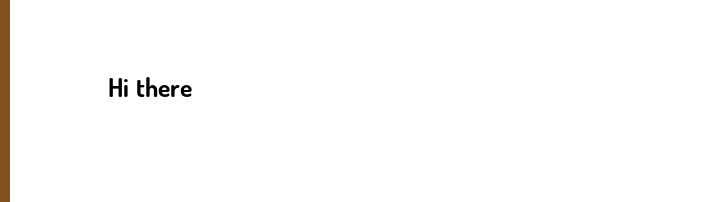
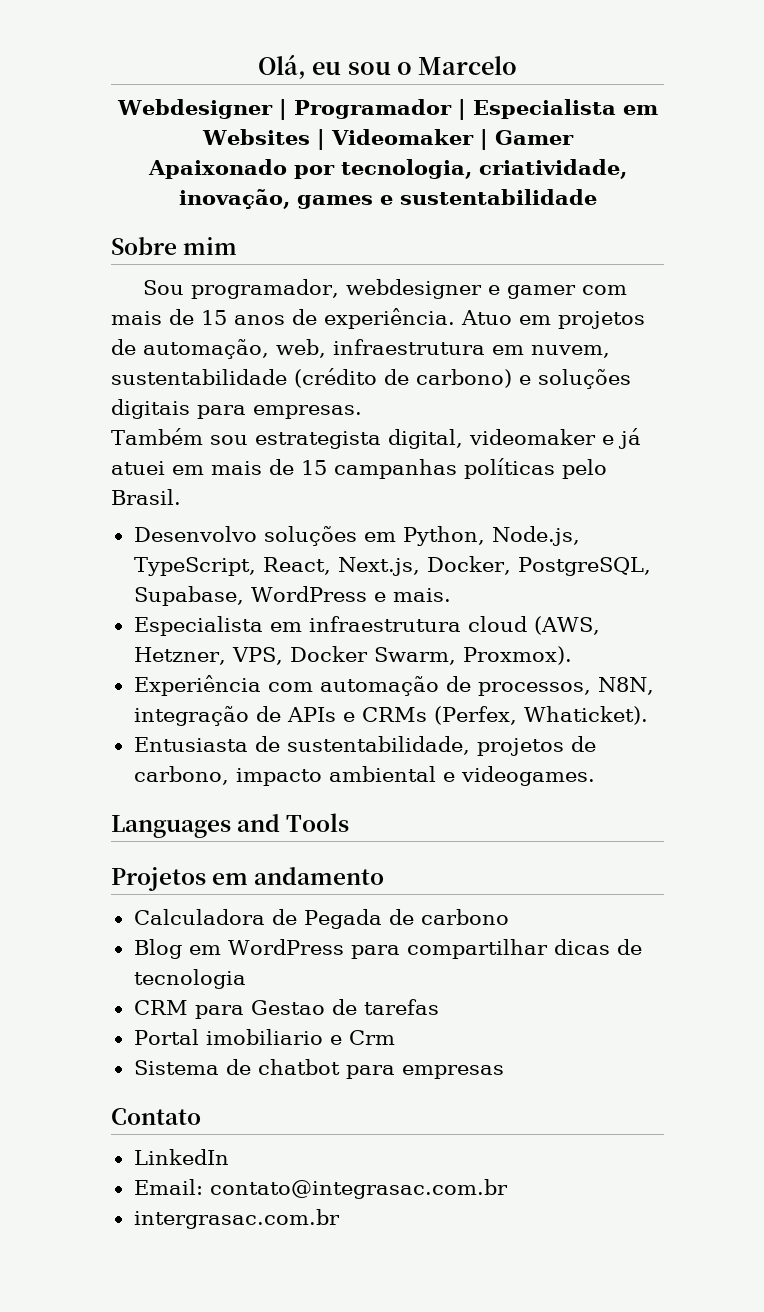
- Hi there
+ Olá, eu sou o Marcelo
+ Webdesigner | Programador | Especialista em Websites | Videomaker | Gamer
+ Apaixonado por tecnologia, criatividade, inovação, games e sustentabilidade
+ Sobre mim
+ Sou programador, webdesigner e gamer com mais de 15 anos de experiência. Atuo em projetos de automação, web, infraestrutura em nuvem, sustentabilidade (crédito de carbono) e soluções digitais para empresas.
+ Também sou estrategista digital, videomaker e já atuei em mais de 15 campanhas políticas pelo Brasil.
+ Desenvolvo soluções em Python, Node.js, TypeScript, React, Next.js, Docker, PostgreSQL, Supabase, WordPress e mais.
+ Especialista em infraestrutura cloud (AWS, Hetzner, VPS, Docker Swarm, Proxmox).
+ Experiência com automação de processos, N8N, integração de APIs e CRMs (Perfex, Whaticket).
+ Entusiasta de sustentabilidade, projetos de carbono, impacto ambiental e videogames.
+ Languages and Tools
+ Projetos em andamento
+ Calculadora de Pegada de carbono
+ Blog em WordPress para compartilhar dicas de tecnologia
+ CRM para Gestao de tarefas
+ Portal imobiliario e Crm
+ Sistema de chatbot para empresas
+ Contato
+ LinkedIn
+ Email: contato@integrasac.com.br
+ intergrasac.com.br

